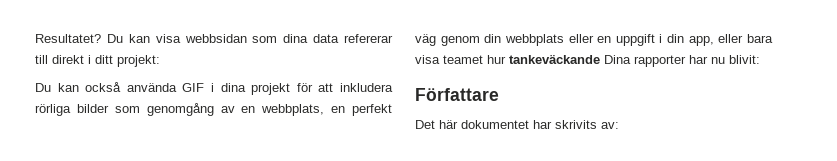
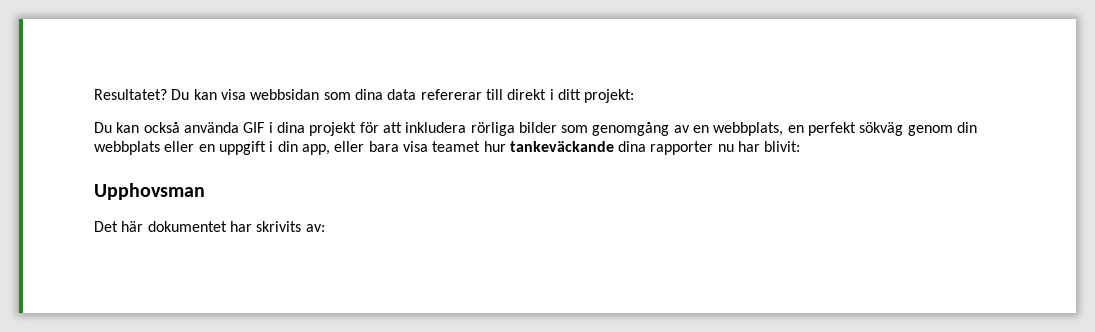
- Du kan också använda GIF i dina projekt för att inkludera rörliga bilder som genomgång av en webbplats, en perfekt väg genom din webbplats eller en uppgift i din app, eller bara visa teamet hur tankeväckande Dina rapporter har nu blivit:
+ Du kan också använda GIF i dina projekt för att inkludera rörliga bilder som genomgång av en webbplats, en perfekt sökväg genom din webbplats eller en uppgift i din app, eller bara visa teamet hur tankeväckande dina rapporter nu har blivit:
- Författare
+ Upphovsman

